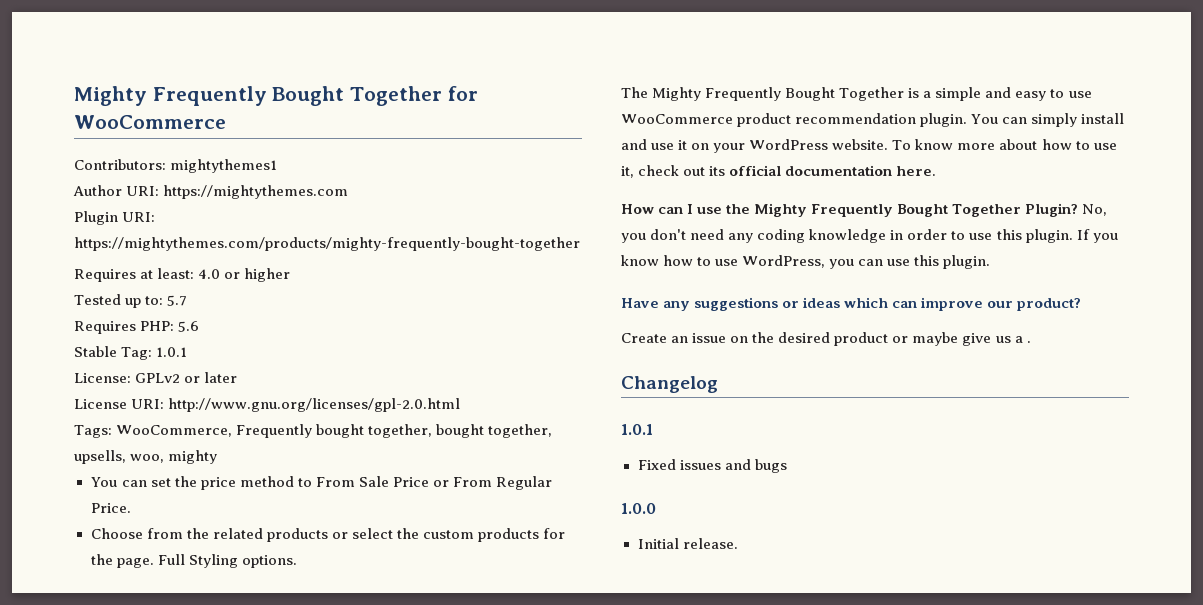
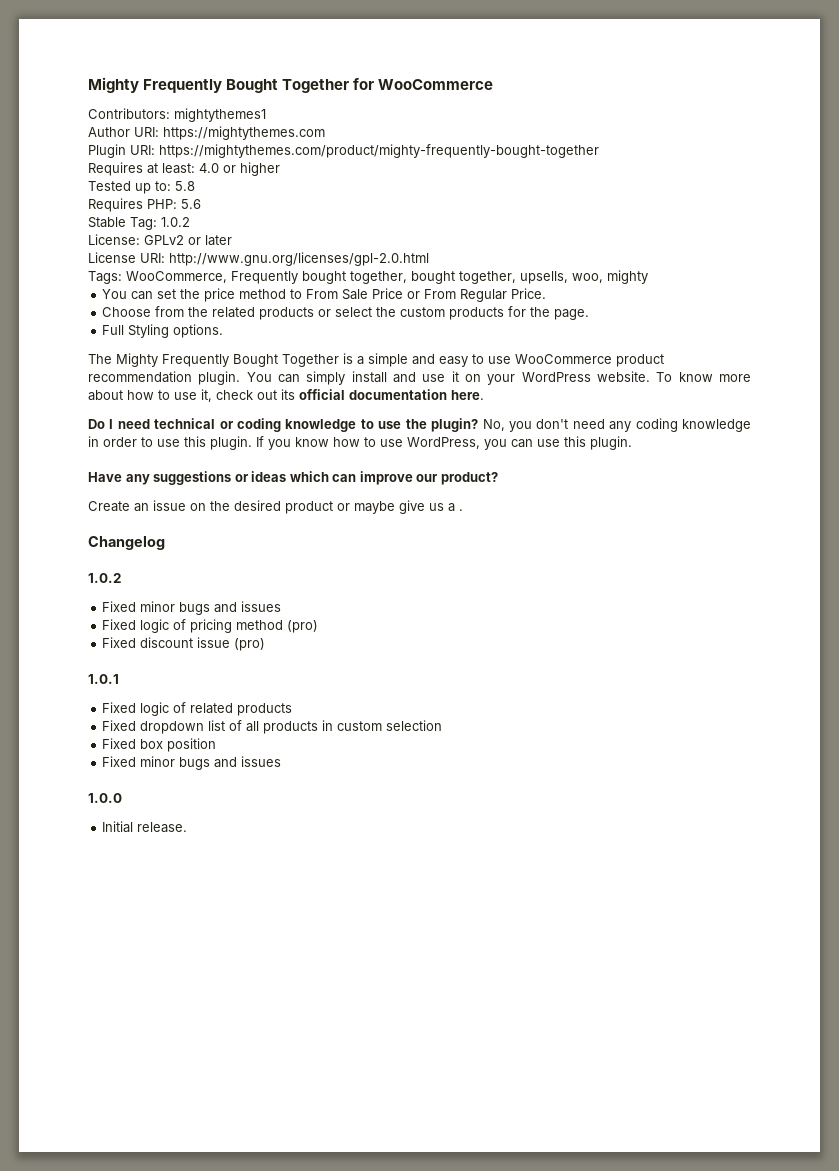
- Plugin URI: https://mightythemes.com/products/mighty-frequently-bought-together
+ Plugin URI: https://mightythemes.com/product/mighty-frequently-bought-together
- Tested up to: 5.7
+ Tested up to: 5.8
- Stable Tag: 1.0.1
+ Stable Tag: 1.0.2
- Choose from the related products or select the custom products for the page. Full Styling options.
+ Choose from the related products or select the custom products for the page.
+ Full Styling options.
- How can I use the Mighty Frequently Bought Together Plugin?
+ Do I need technical or coding knowledge to use the plugin?
  Changelog
+ 1.0.2
+ Fixed minor bugs and issues
+ Fixed logic of pricing method (pro)
+ Fixed discount issue (pro)
  1.0.1
- Fixed issues and bugs
+ Fixed logic of related products
+ Fixed dropdown list of all products in custom selection
+ Fixed box position
+ Fixed minor bugs and issues

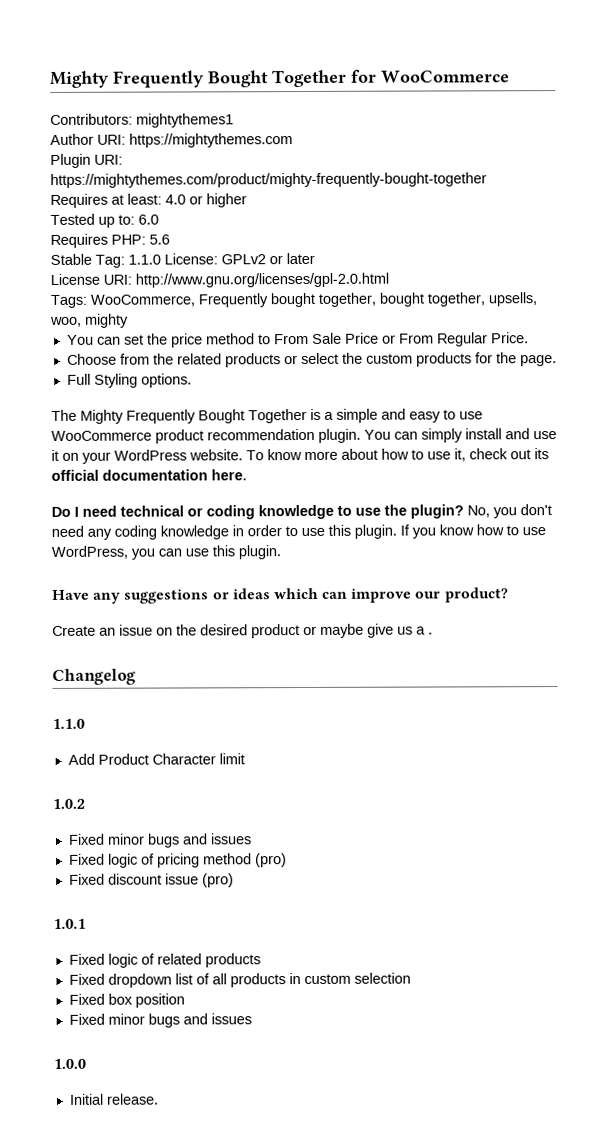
- Tested up to: 5.8
+ Tested up to: 6.0
- Stable Tag: 1.0.2
- License: GPLv2 or later
+ Stable Tag: 1.1.0 License: GPLv2 or later
  Changelog
+ 1.1.0
+ Add Product Character limit

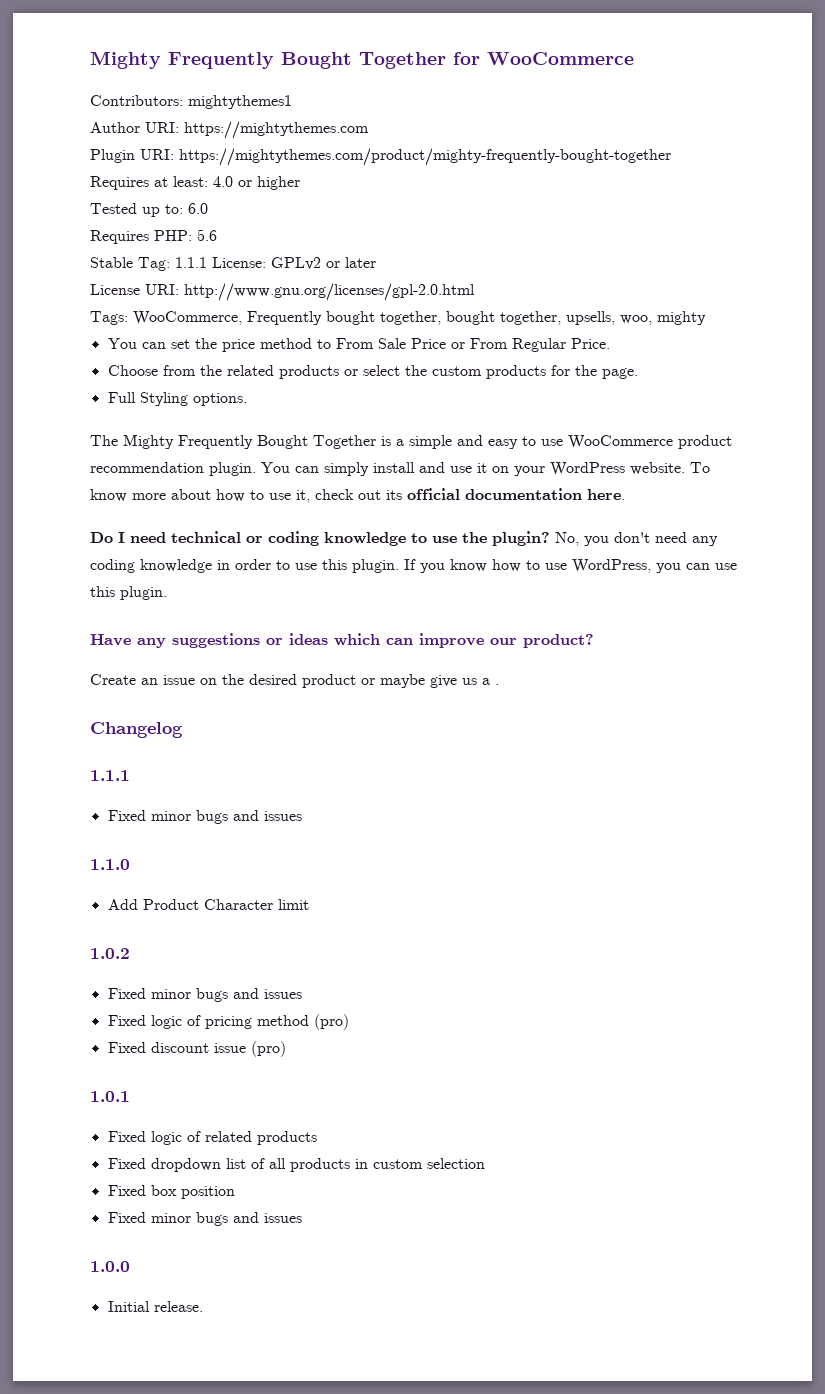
- Stable Tag: 1.1.0 License: GPLv2 or later
+ Stable Tag: 1.1.1 License: GPLv2 or later
  Changelog
+ 1.1.1
+ Fixed minor bugs and issues

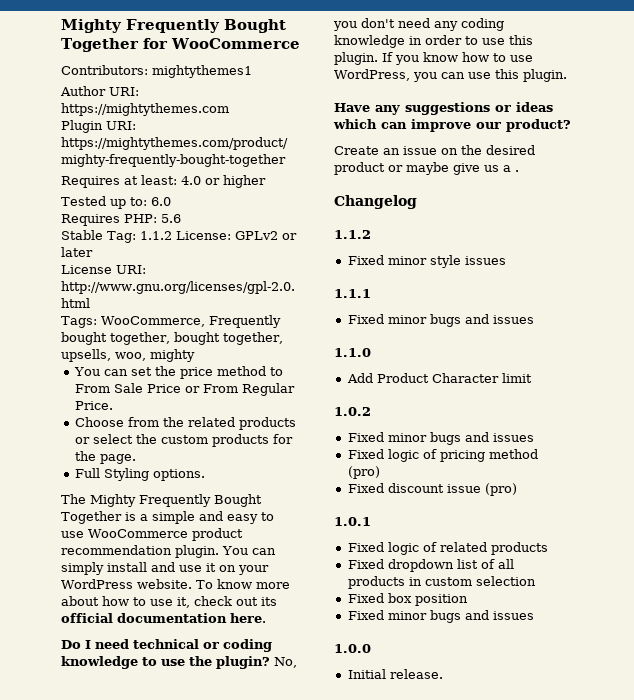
- Stable Tag: 1.1.1 License: GPLv2 or later
+ Stable Tag: 1.1.2 License: GPLv2 or later
  Changelog
+ 1.1.2
+ Fixed minor style issues

